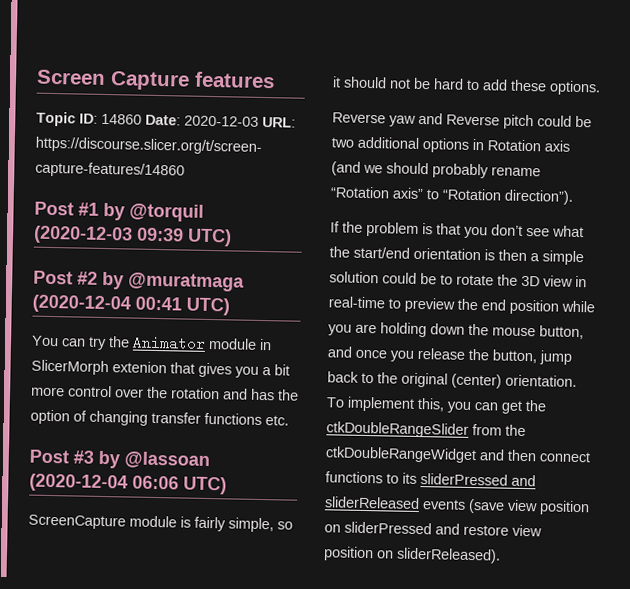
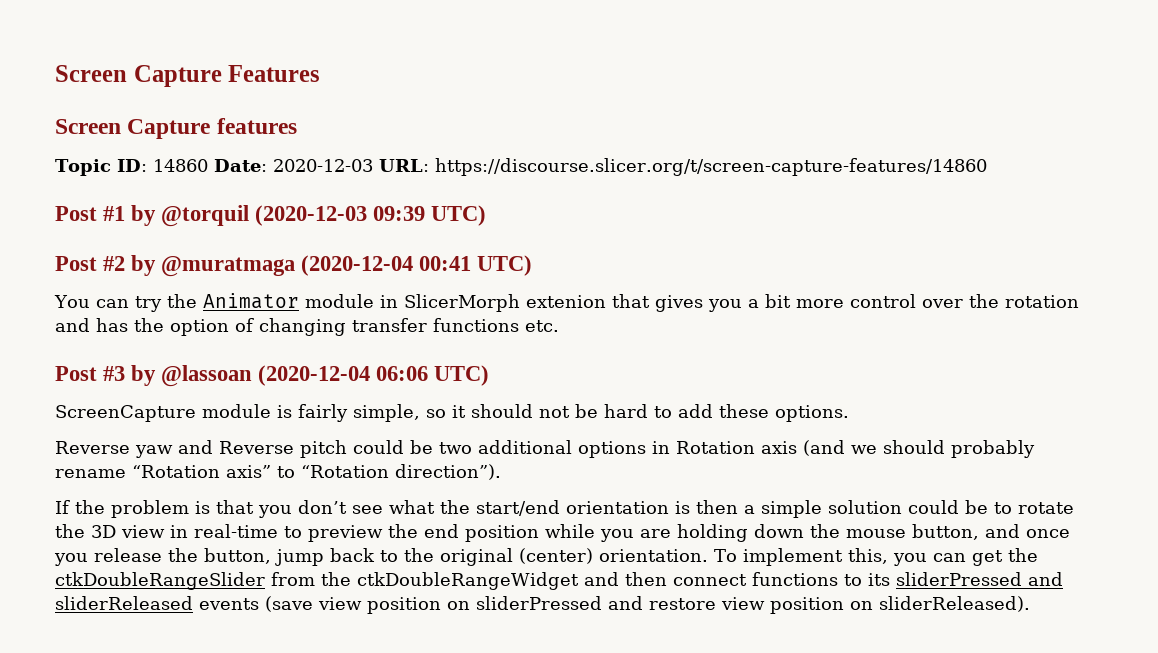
+ Screen Capture Features

